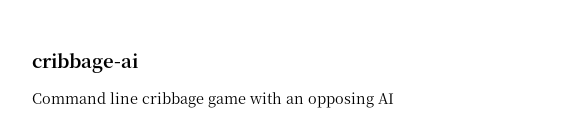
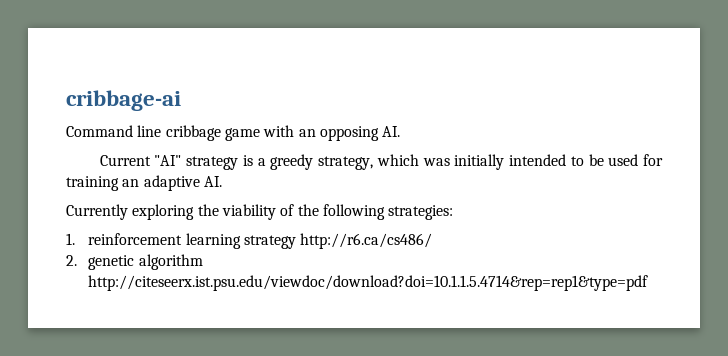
- Command line cribbage game with an opposing AI
+ Command line cribbage game with an opposing AI.
+ Current "AI" strategy is a greedy strategy, which was initially intended to be used for training an adaptive AI.
+ Currently exploring the viability of the following strategies:
+ 1. reinforcement learning strategy http://r6.ca/cs486/
+ 2. genetic algorithm http://citeseerx.ist.psu.edu/viewdoc/download?doi=10.1.1.5.4714&rep=rep1&type=pdf

